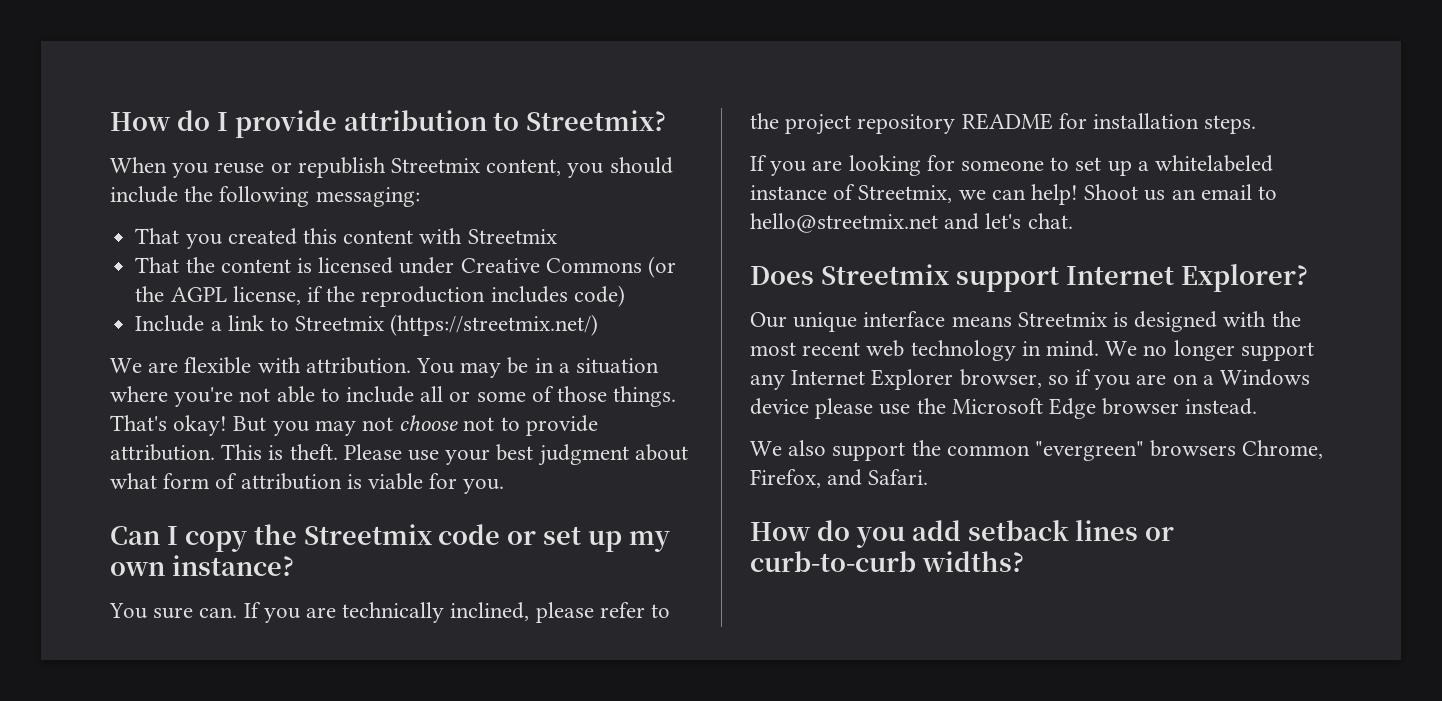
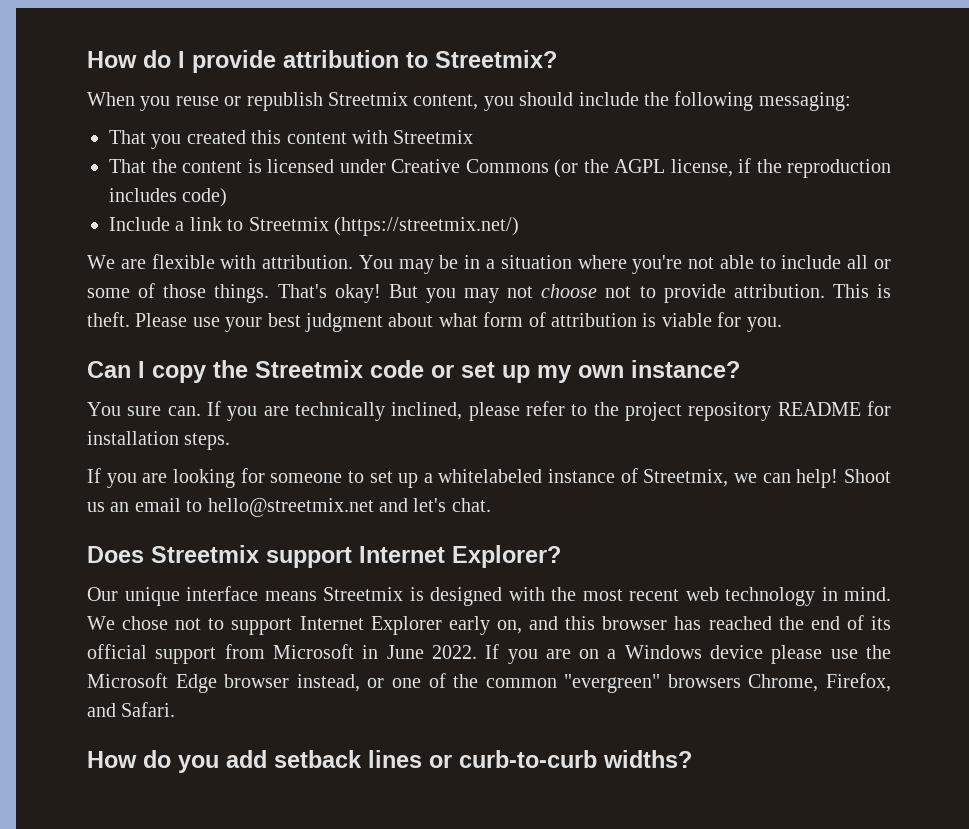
- We no longer support any Internet Explorer browser, so if you are on a Windows device please use the Microsoft Edge browser instead.
- We also support the common "evergreen" browsers Chrome, Firefox, and Safari.
+ We chose not to support Internet Explorer early on, and this browser has reached the end of its official support from Microsoft in June 2022. If you are on a Windows device please use the Microsoft Edge browser instead, or one of the common "evergreen" browsers Chrome, Firefox, and Safari.

